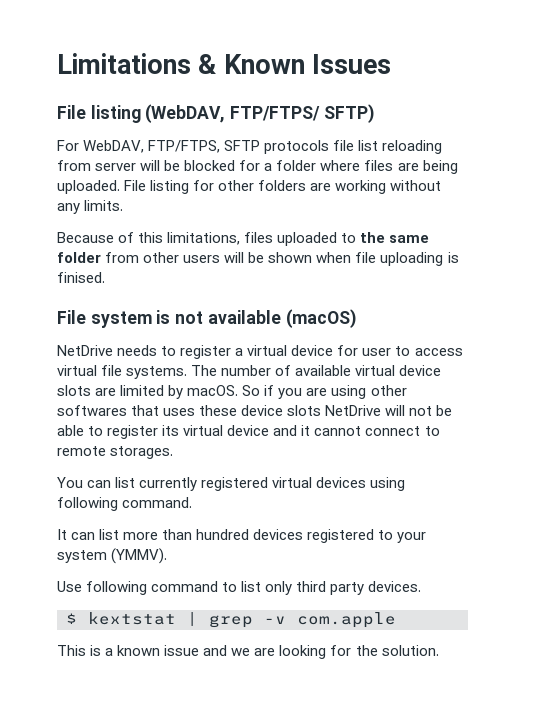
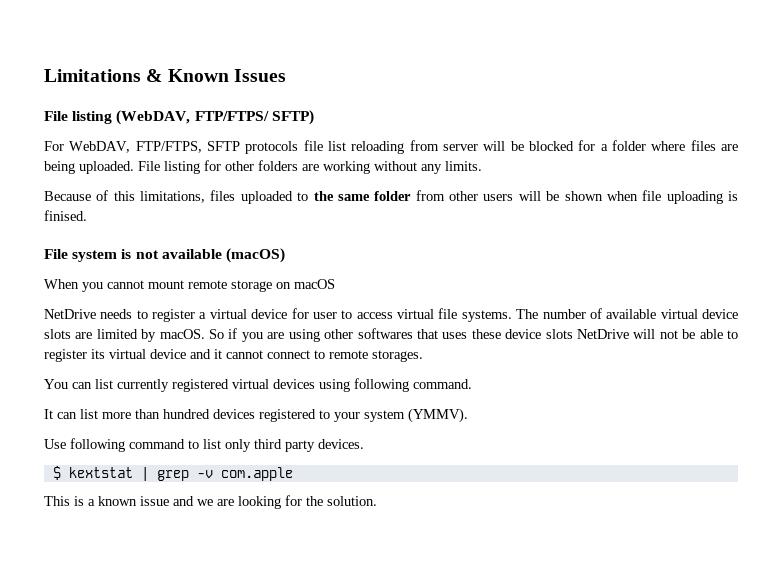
+ When you cannot mount remote storage on macOS

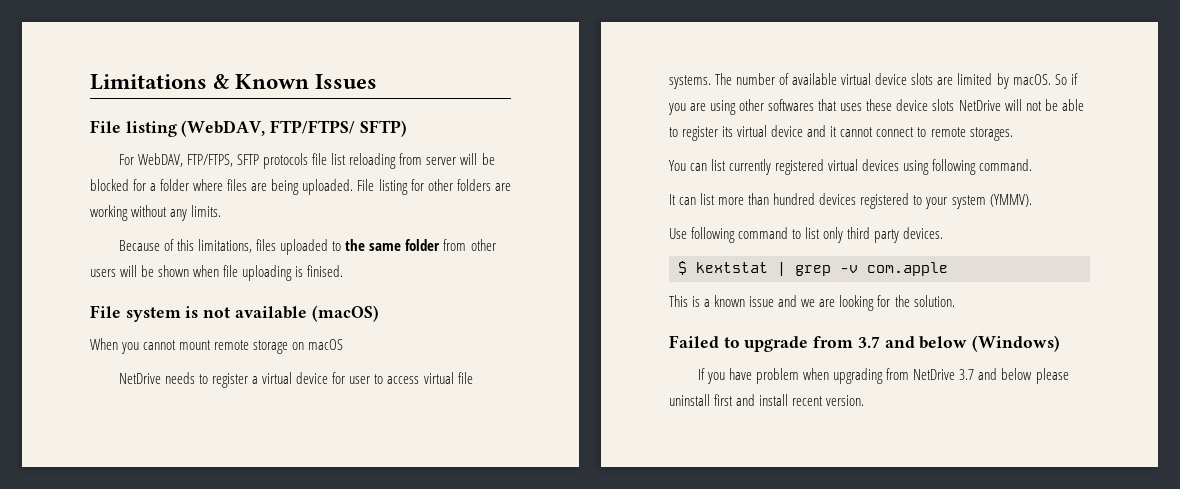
+ Failed to upgrade from 3.7 and below (Windows)
+ If you have problem when upgrading from NetDrive 3.7 and below please uninstall first and install recent version.

